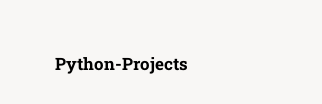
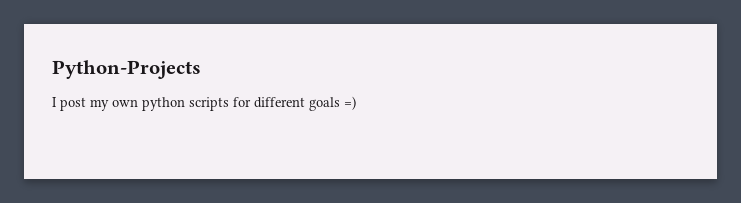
+ I post my own python scripts for different goals =)

